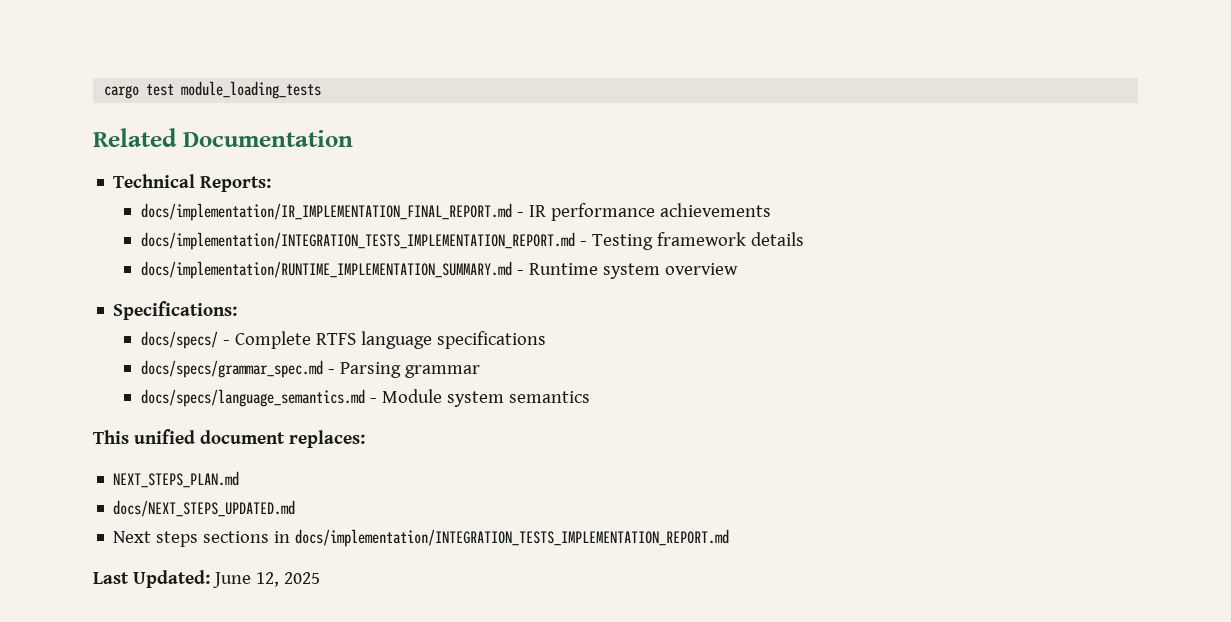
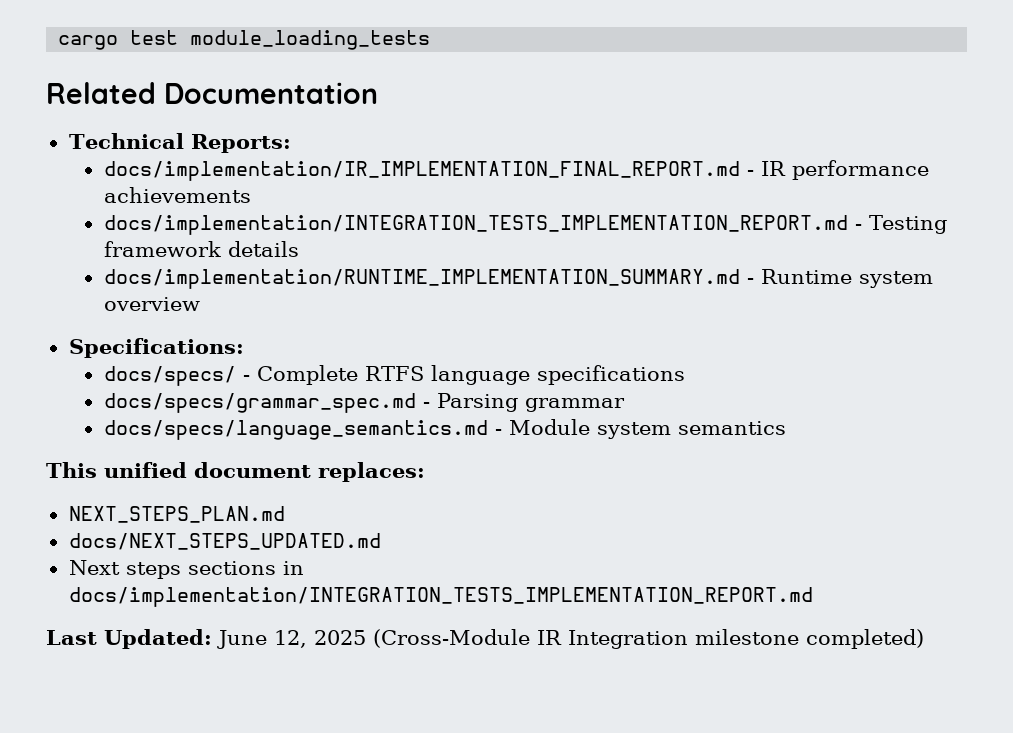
- Last Updated: June 12, 2025
+ Last Updated: June 12, 2025 (Cross-Module IR Integration milestone completed)

